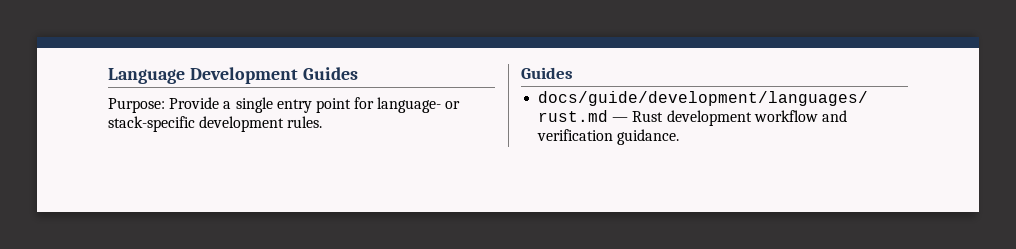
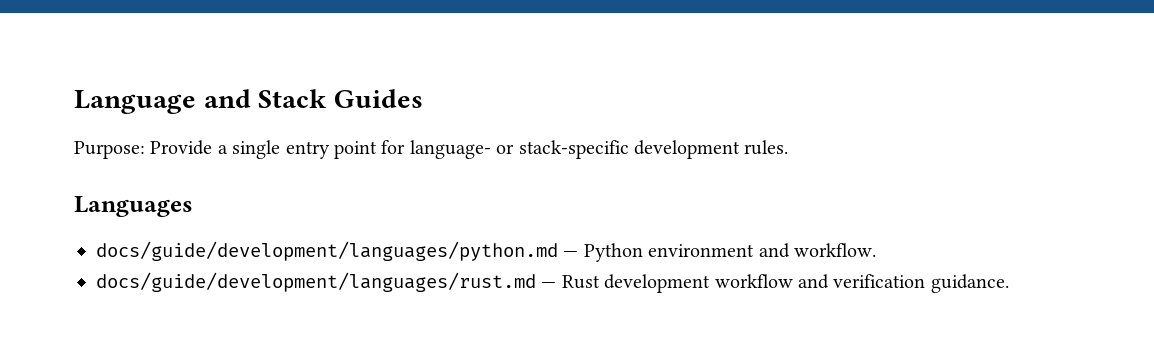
- Language Development Guides
+ Language and Stack Guides
  Purpose: Provide a single entry point for language- or stack-specific development rules.
- Guides
+ Languages
+ docs/guide/development/languages/python.md — Python environment and workflow.

